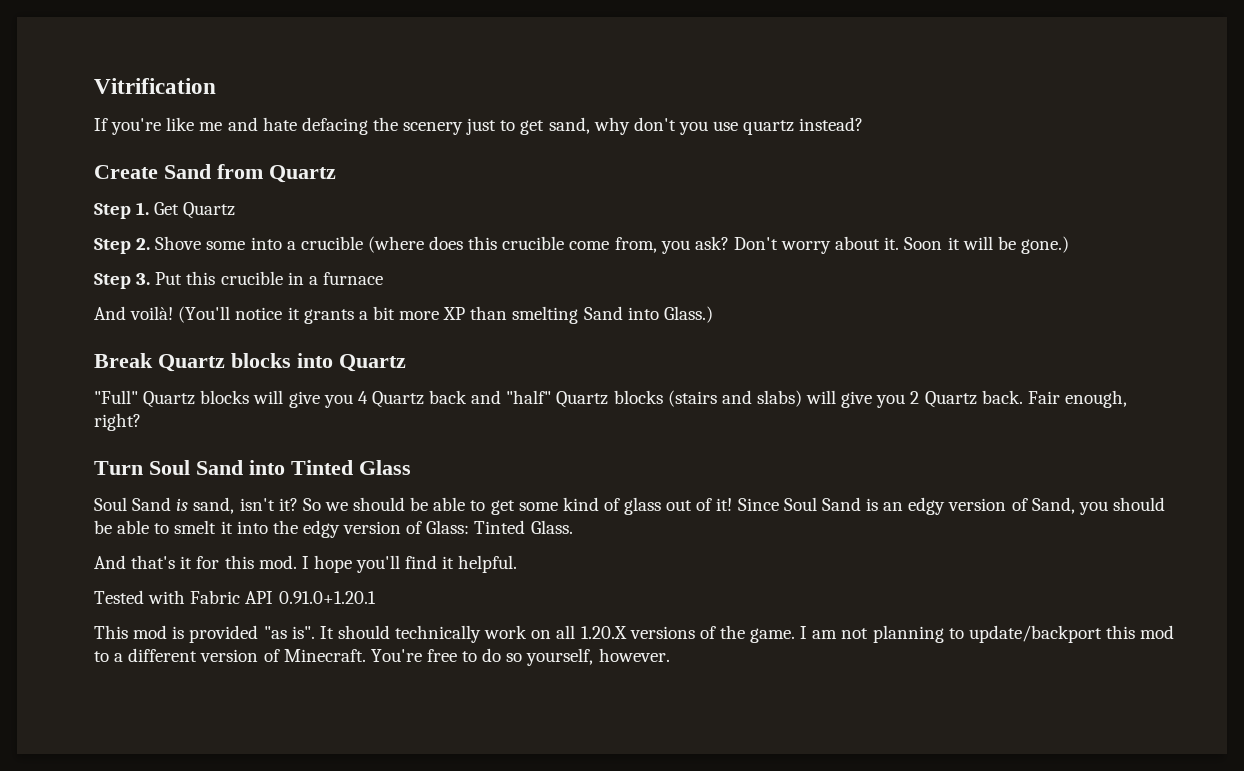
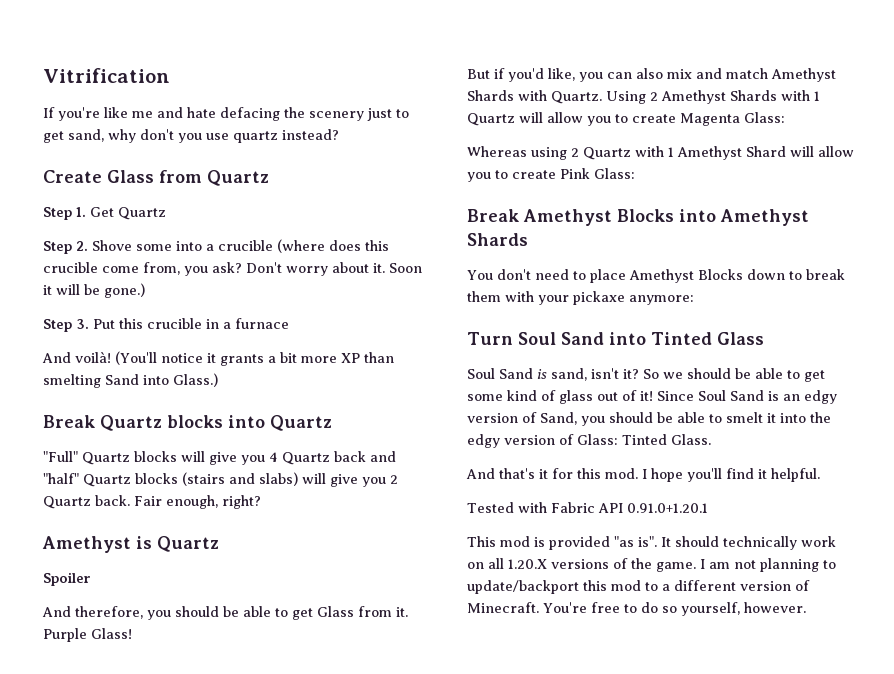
- Create Sand from Quartz
+ Create Glass from Quartz
+ Amethyst is Quartz
+ Spoiler
+ And therefore, you should be able to get Glass from it. Purple Glass!
+ But if you'd like, you can also mix and match Amethyst Shards with Quartz. Using 2 Amethyst Shards with 1 Quartz will allow you to create Magenta Glass:
+ Whereas using 2 Quartz with 1 Amethyst Shard will allow you to create Pink Glass:
+ Break Amethyst Blocks into Amethyst Shards
+ You don't need to place Amethyst Blocks down to break them with your pickaxe anymore:

